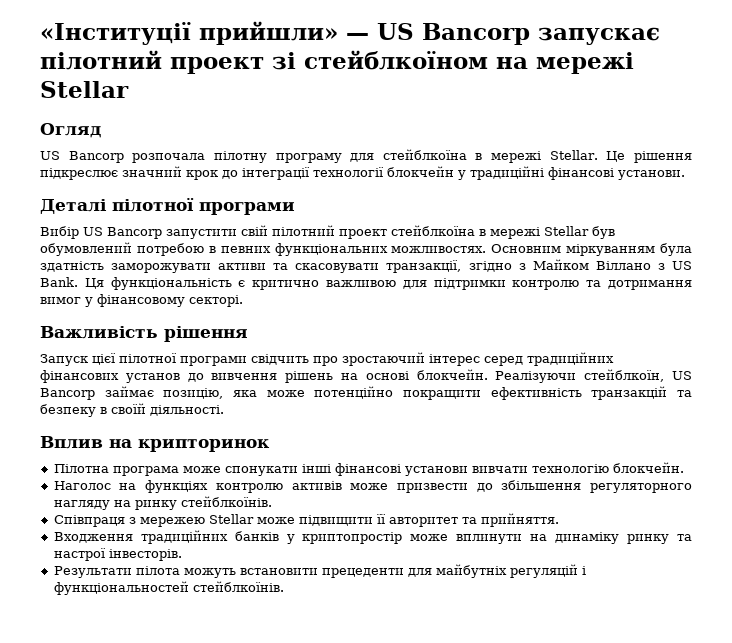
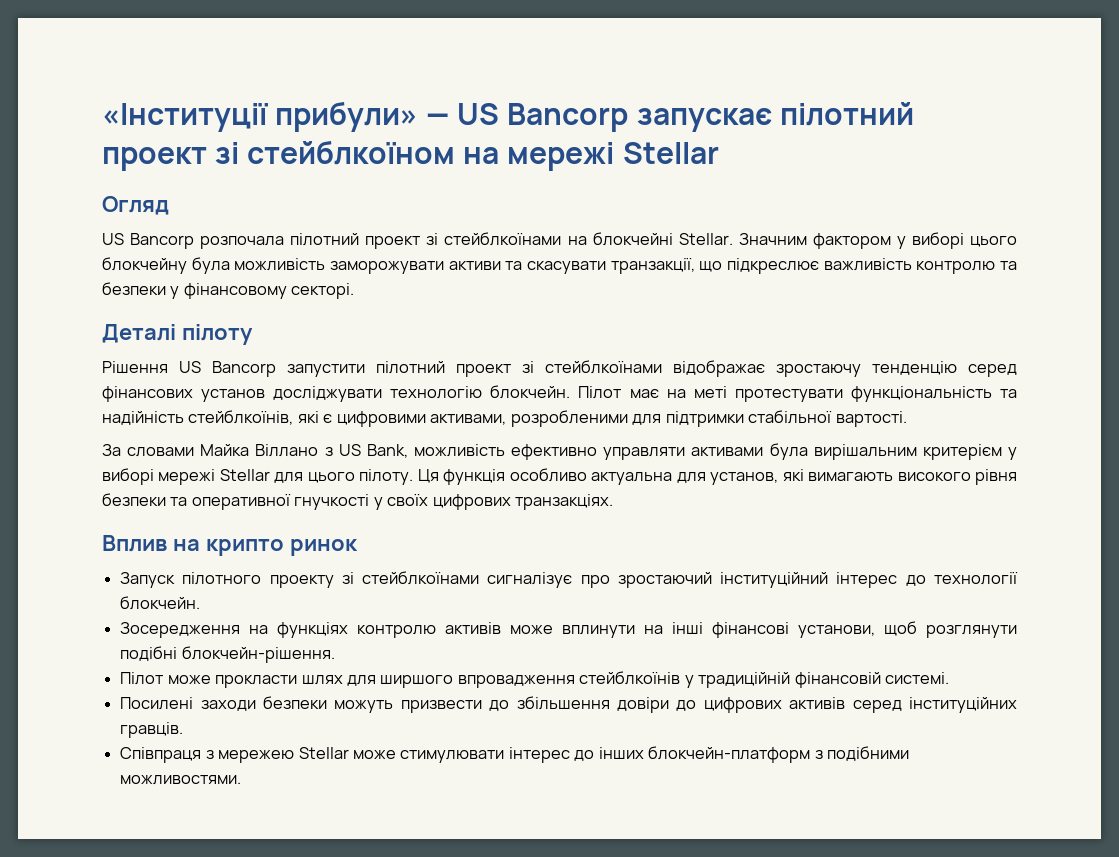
- «Інституції прийшли» — US Bancorp запускає пілотний проект зі стейблкоїном на мережі Stellar
+ «Інституції прибули» — US Bancorp запускає пілотний проект зі стейблкоїном на мережі Stellar
- US Bancorp розпочала пілотну програму для стейблкоїна в мережі Stellar. Це рішення підкреслює значний крок до інтеграції технології блокчейн у традиційні фінансові установи.
- Деталі пілотної програми
- Вибір US Bancorp запустити свій пілотний проект стейблкоїна в мережі Stellar був обумовлений потребою в певних функціональних можливостях. Основним міркуванням була здатність заморожувати активи та скасовувати транзакції, згідно з Майком Віллано з US Bank. Ця функціональність є критично важливою для підтримки контролю та дотримання вимог у фінансовому секторі.
- Важливість рішення
- Запуск цієї пілотної програми свідчить про зростаючий інтерес серед традиційних фінансових установ до вивчення рішень на основі блокчейн. Реалізуючи стейблкоїн, US Bancorp займає позицію, яка може потенційно покращити ефективність транзакцій та безпеку в своїй діяльності.
- Вплив на крипторинок
- Пілотна програма може спонукати інші фінансові установи вивчати технологію блокчейн.
+ US Bancorp розпочала пілотний проект зі стейблкоїнами на блокчейні Stellar. Значним фактором у виборі цього блокчейну була можливість заморожувати активи та скасувати транзакції, що підкреслює важливість контролю та безпеки у фінансовому секторі.
+ Деталі пілоту
+ Рішення US Bancorp запустити пілотний проект зі стейблкоїнами відображає зростаючу тенденцію серед фінансових установ досліджувати технологію блокчейн. Пілот має на меті протестувати функціональність та надійність стейблкоїнів, які є цифровими активами, розробленими для підтримки стабільної вартості.
+ За словами Майка Віллано з US Bank, можливість ефективно управляти активами була вирішальним критерієм у виборі мережі Stellar для цього пілоту. Ця функція особливо актуальна для установ, які вимагають високого рівня безпеки та оперативної гнучкості у своїх цифрових транзакціях.
+ Вплив на крипто ринок
+ Запуск пілотного проекту зі стейблкоїнами сигналізує про зростаючий інституційний інтерес до технології блокчейн.
- Наголос на функціях контролю активів може призвести до збільшення регуляторного нагляду на ринку стейблкоїнів.
+ Зосередження на функціях контролю активів може вплинути на інші фінансові установи, щоб розглянути подібні блокчейн-рішення.
+ Пілот може прокласти шлях для ширшого впровадження стейблкоїнів у традиційній фінансовій системі.
+ Посилені заходи безпеки можуть призвести до збільшення довіри до цифрових активів серед інституційних гравців.
- Співпраця з мережею Stellar може підвищити її авторитет та прийняття.
- Входження традиційних банків у криптопростір може вплинути на динаміку ринку та настрої інвесторів.
- Результати пілота можуть встановити прецеденти для майбутніх регуляцій і функціональностей стейблкоїнів.
+ Співпраця з мережею Stellar може стимулювати інтерес до інших блокчейн-платформ з подібними можливостями.

